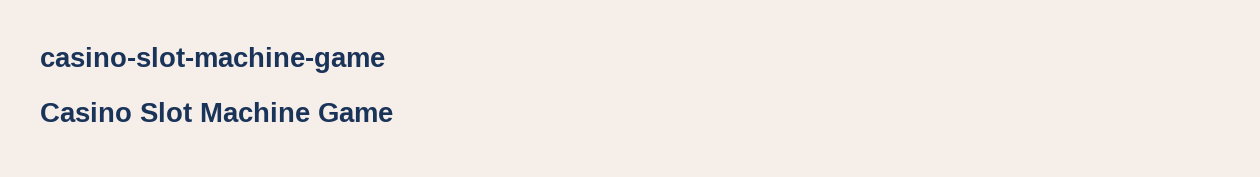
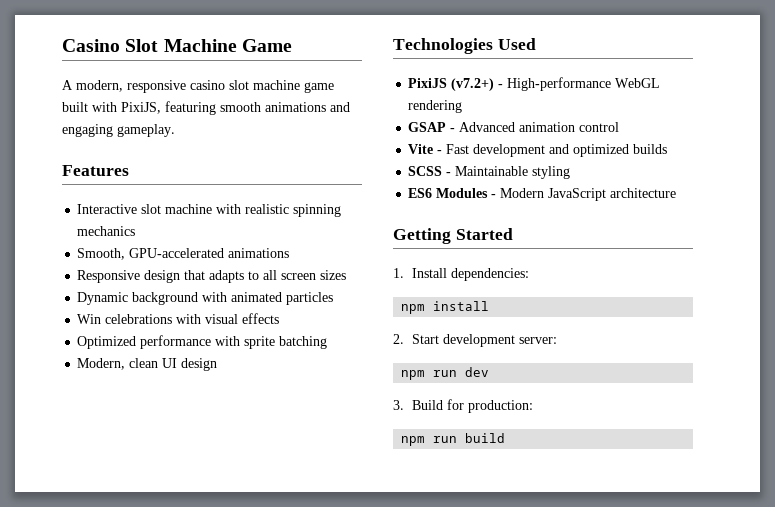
- casino-slot-machine-game
+ A modern, responsive casino slot machine game built with PixiJS, featuring smooth animations and engaging gameplay.
+ Features
+ Interactive slot machine with realistic spinning mechanics
+ Smooth, GPU-accelerated animations
+ Responsive design that adapts to all screen sizes
+ Dynamic background with animated particles
+ Win celebrations with visual effects
+ Optimized performance with sprite batching
+ Modern, clean UI design
+ Technologies Used
+ PixiJS (v7.2+) - High-performance WebGL rendering
+ GSAP - Advanced animation control
+ Vite - Fast development and optimized builds
+ SCSS - Maintainable styling
+ ES6 Modules - Modern JavaScript architecture
+ Getting Started
+ 1. Install dependencies:
+ npm install
+ 2. Start development server:
+ npm run dev
+ 3. Build for production:
+ npm run build

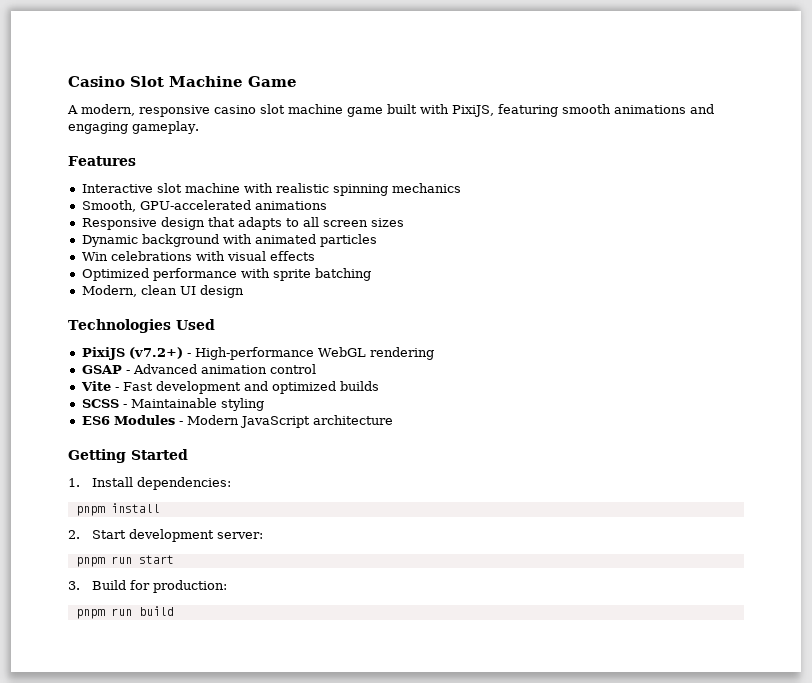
- npm install
+ pnpm install
- npm run dev
+ pnpm run start
- npm run build
+ pnpm run build

